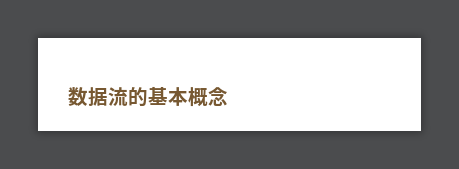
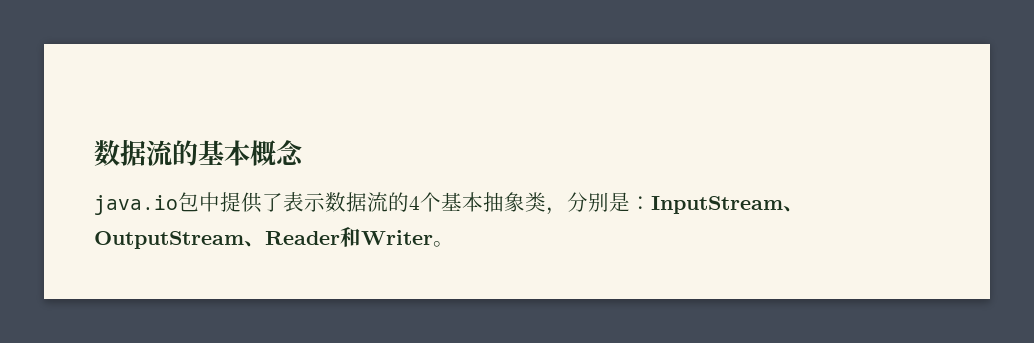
+ java.io包中提供了表示数据流的4个基本抽象类，分别是：InputStream、OutputStream、Reader和Writer。

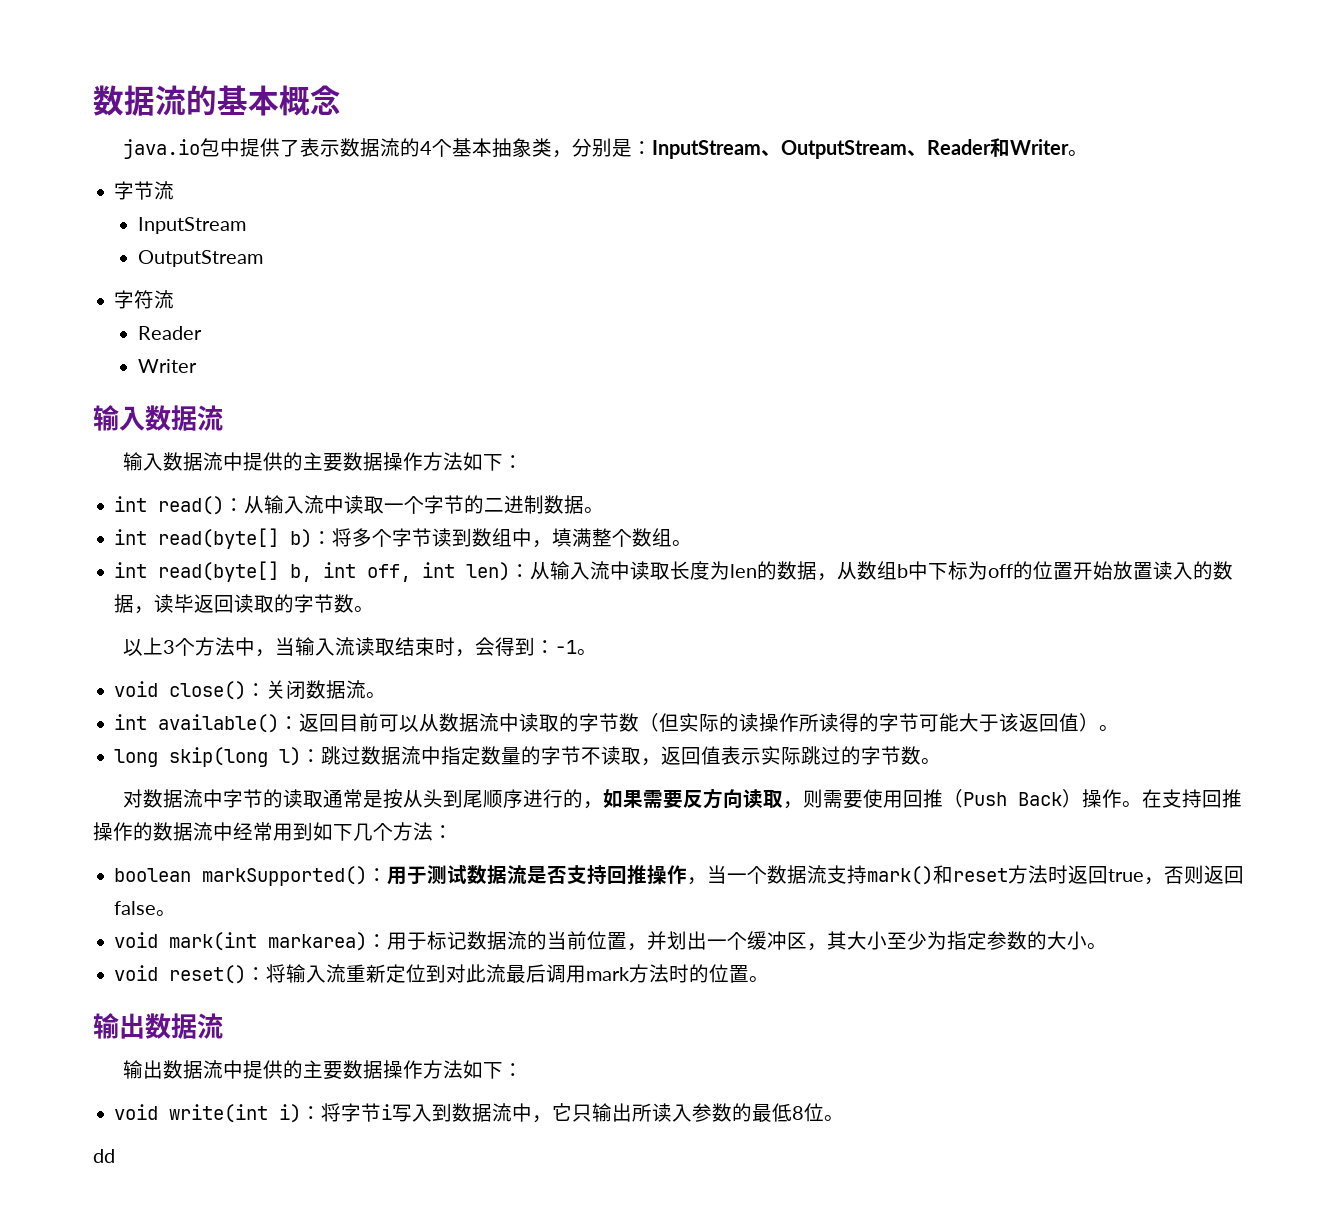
+ 字节流
+ InputStream
+ OutputStream
+ 字符流
+ Reader
+ Writer
+ 输入数据流
+ 输入数据流中提供的主要数据操作方法如下：
+ int read()：从输入流中读取一个字节的二进制数据。
+ int read(byte[] b)：将多个字节读到数组中，填满整个数组。
+ int read(byte[] b, int off, int len)：从输入流中读取长度为len的数据，从数组b中下标为off的位置开始放置读入的数据，读毕返回读取的字节数。
+ 以上3个方法中，当输入流读取结束时，会得到：-1。
+ void close()：关闭数据流。
+ int available()：返回目前可以从数据流中读取的字节数（但实际的读操作所读得的字节可能大于该返回值）。
+ long skip(long l)：跳过数据流中指定数量的字节不读取，返回值表示实际跳过的字节数。
+ 对数据流中字节的读取通常是按从头到尾顺序进行的，如果需要反方向读取，则需要使用回推（Push Back）操作。在支持回推操作的数据流中经常用到如下几个方法：
+ boolean markSupported()：用于测试数据流是否支持回推操作，当一个数据流支持mark()和reset方法时返回true，否则返回false。
+ void mark(int markarea)：用于标记数据流的当前位置，并划出一个缓冲区，其大小至少为指定参数的大小。
+ void reset()：将输入流重新定位到对此流最后调用mark方法时的位置。
+ 输出数据流
+ 输出数据流中提供的主要数据操作方法如下：
+ void write(int i)：将字节i写入到数据流中，它只输出所读入参数的最低8位。
+ dd

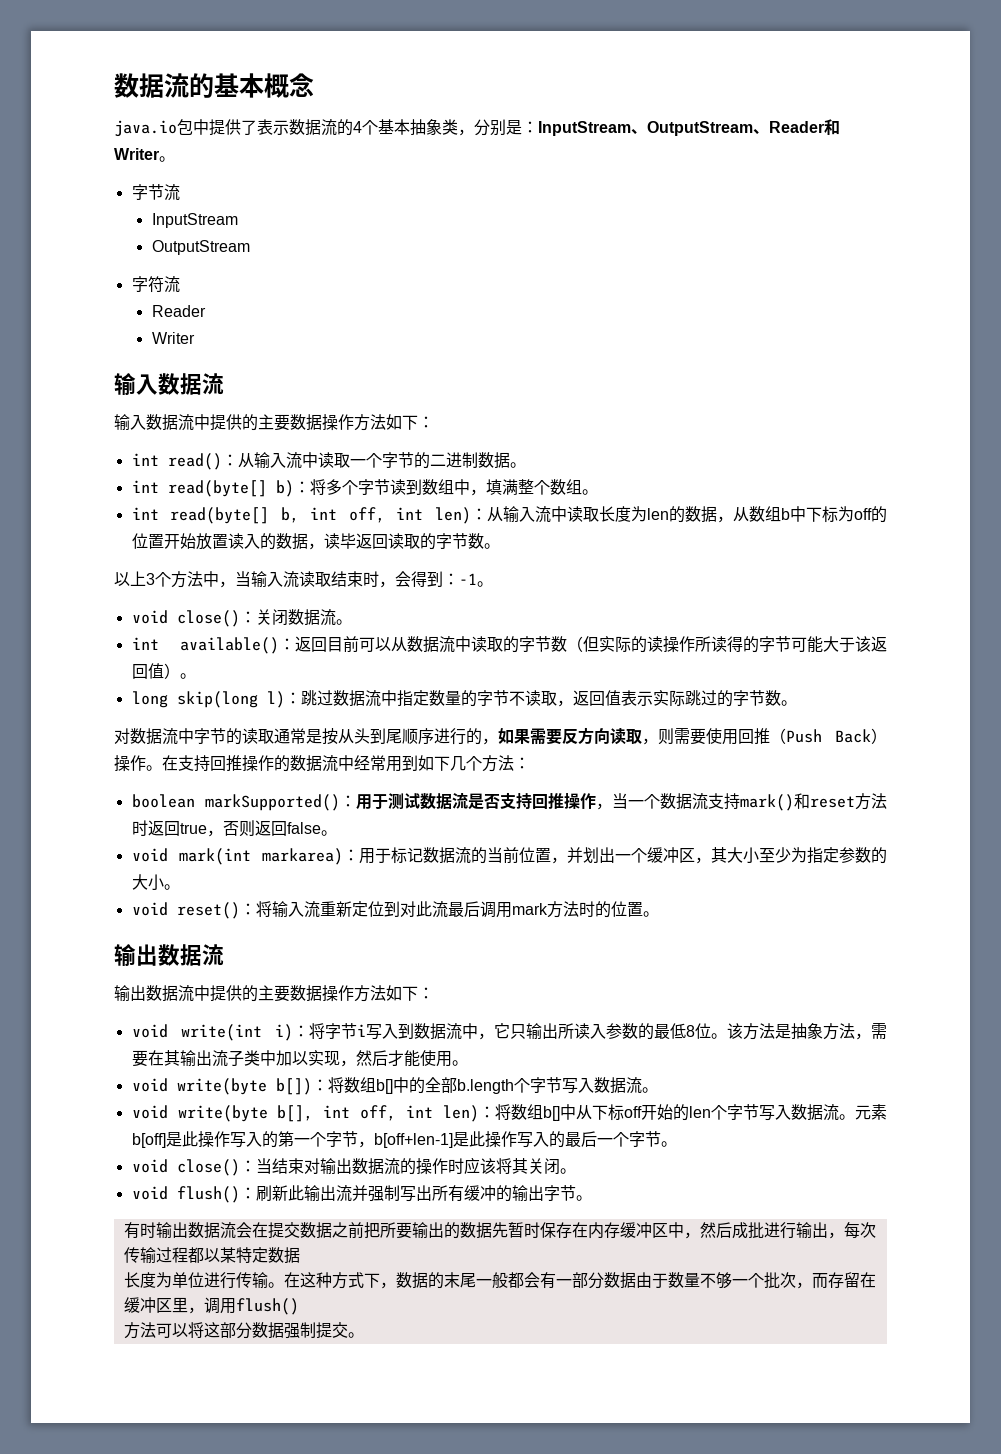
- void write(int i)：将字节i写入到数据流中，它只输出所读入参数的最低8位。
- dd
+ void write(int i)：将字节i写入到数据流中，它只输出所读入参数的最低8位。该方法是抽象方法，需要在其输出流子类中加以实现，然后才能使用。
+ void write(byte b[])：将数组b[]中的全部b.length个字节写入数据流。
+ void write(byte b[], int off, int len)：将数组b[]中从下标off开始的len个字节写入数据流。元素b[off]是此操作写入的第一个字节，b[off+len-1]是此操作写入的最后一个字节。
+ void close()：当结束对输出数据流的操作时应该将其关闭。
+ void flush()：刷新此输出流并强制写出所有缓冲的输出字节。
+ 有时输出数据流会在提交数据之前把所要输出的数据先暂时保存在内存缓冲区中，然后成批进行输出，每次传输过程都以某特定数据
+ 长度为单位进行传输。在这种方式下，数据的末尾一般都会有一部分数据由于数量不够一个批次，而存留在缓冲区里，调用flush()
+ 方法可以将这部分数据强制提交。

